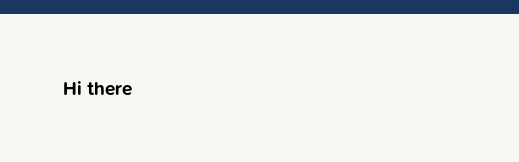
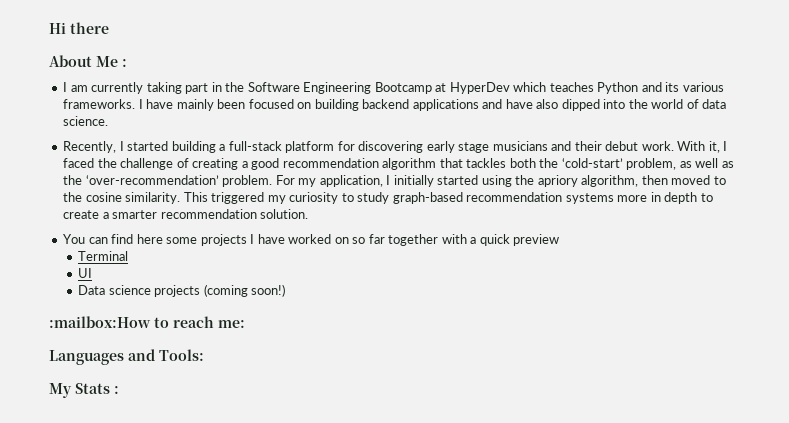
+ About Me :
+ I am currently taking part in the Software Engineering Bootcamp at HyperDev which teaches Python and its various frameworks. I have mainly been focused on building backend applications and have also dipped into the world of data science.
+ Recently, I started building a full-stack platform for discovering early stage musicians and their debut work. With it, I faced the challenge of creating a good recommendation algorithm that tackles both the ‘cold-start’ problem, as well as the ‘over-recommendation’ problem. For my application, I initially started using the apriory algorithm, then moved to the cosine similarity. This triggered my curiosity to study graph-based recommendation systems more in depth to create a smarter recommendation solution.
+ You can find here some projects I have worked on so far together with a quick preview
+ Terminal
+ UI
+ Data science projects (coming soon!)
+ :mailbox:How to reach me:
+ Languages and Tools:
+ My Stats :

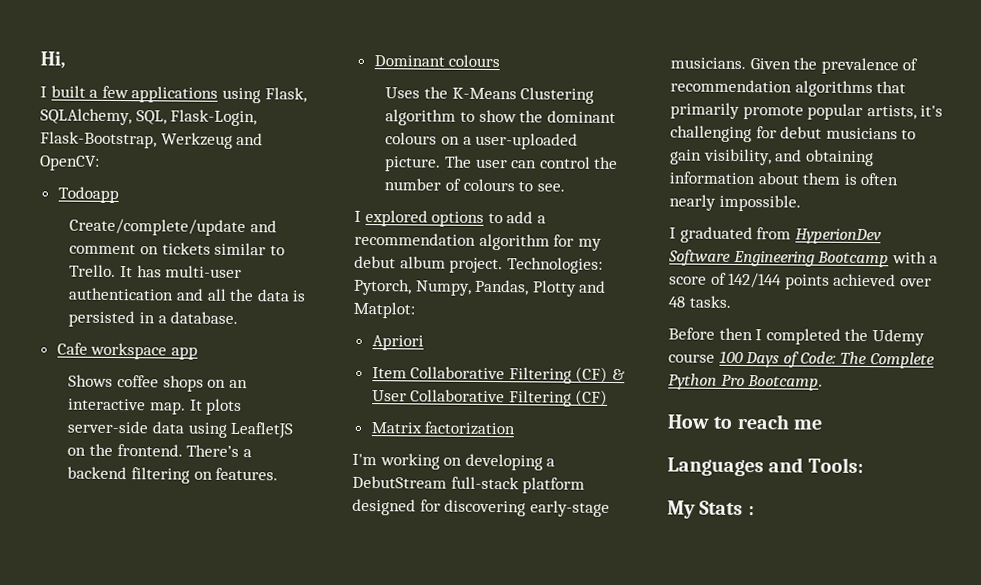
- Hi there
- About Me :
- I am currently taking part in the Software Engineering Bootcamp at HyperDev which teaches Python and its various frameworks. I have mainly been focused on building backend applications and have also dipped into the world of data science.
- Recently, I started building a full-stack platform for discovering early stage musicians and their debut work. With it, I faced the challenge of creating a good recommendation algorithm that tackles both the ‘cold-start’ problem, as well as the ‘over-recommendation’ problem. For my application, I initially started using the apriory algorithm, then moved to the cosine similarity. This triggered my curiosity to study graph-based recommendation systems more in depth to create a smarter recommendation solution.
- You can find here some projects I have worked on so far together with a quick preview
- Terminal
- UI
- Data science projects (coming soon!)
- :mailbox:How to reach me:
+ Hi,
+ I built a few applications using Flask, SQLAlchemy, SQL, Flask-Login, Flask-Bootstrap, Werkzeug and OpenCV:
+ Todoapp
+ Create/complete/update and comment on tickets similar to Trello. It has multi-user authentication and all the data is persisted in a database.
+ Cafe workspace app
+ Shows coffee shops on an interactive map. It plots server-side data using LeafletJS on the frontend. There’s a backend filtering on features.
+ Dominant colours
+ Uses the K-Means Clustering algorithm to show the dominant colours on a user-uploaded picture. The user can control the number of colours to see.
+ I explored options to add a recommendation algorithm for my debut album project. Technologies: Pytorch, Numpy, Pandas, Plotty and Matplot:
+ Apriori
+ Item Collaborative Filtering (CF) & User Collaborative Filtering (CF)
+ Matrix factorization
+ I'm working on developing a DebutStream full-stack platform designed for discovering early-stage musicians. Given the prevalence of recommendation algorithms that primarily promote popular artists, it's challenging for debut musicians to gain visibility, and obtaining information about them is often nearly impossible.
+ I graduated from HyperionDev Software Engineering Bootcamp with a score of 142/144 points achieved over 48 tasks.
+ Before then I completed the Udemy course 100 Days of Code: The Complete Python Pro Bootcamp.
+ How to reach me

